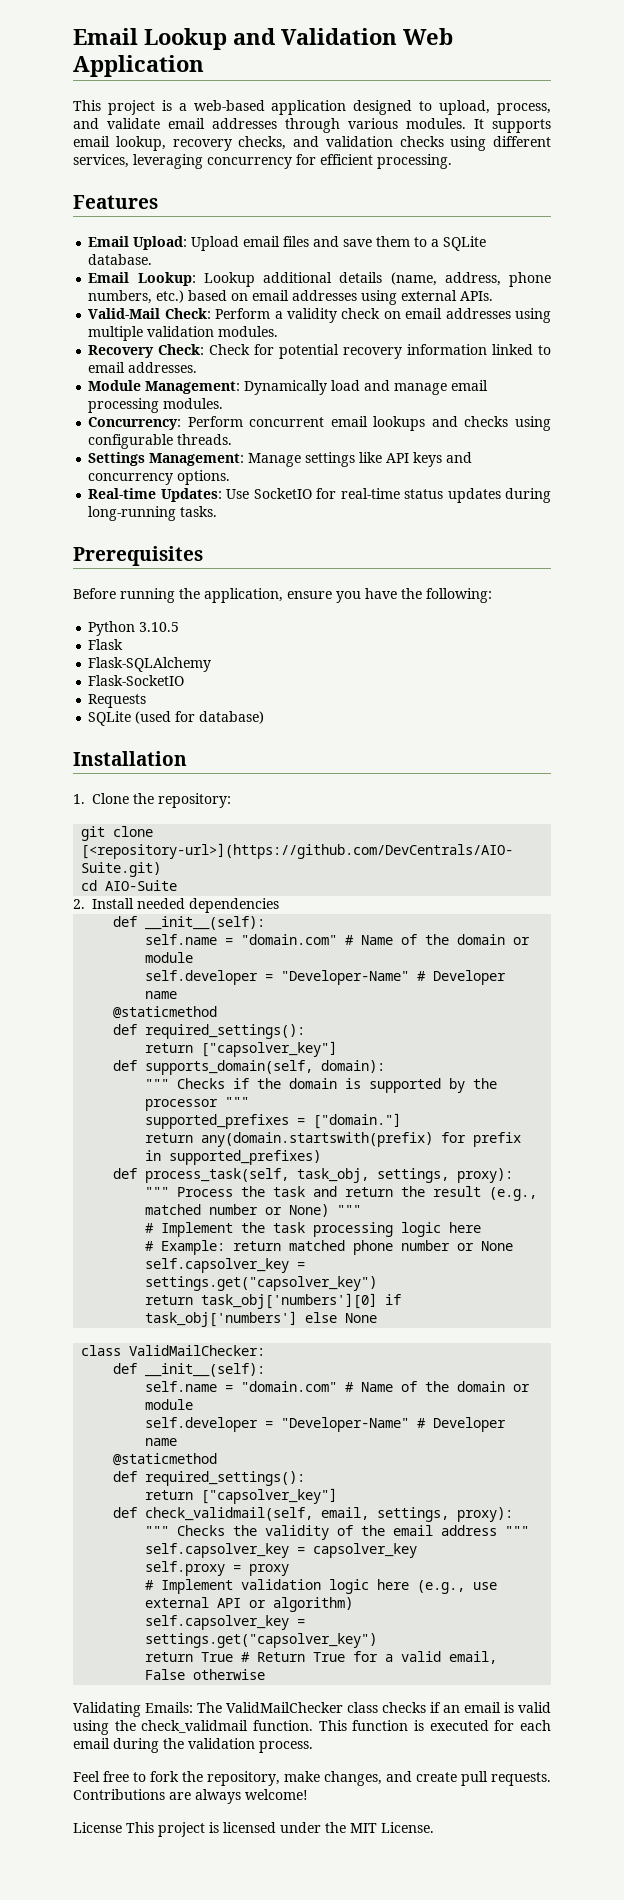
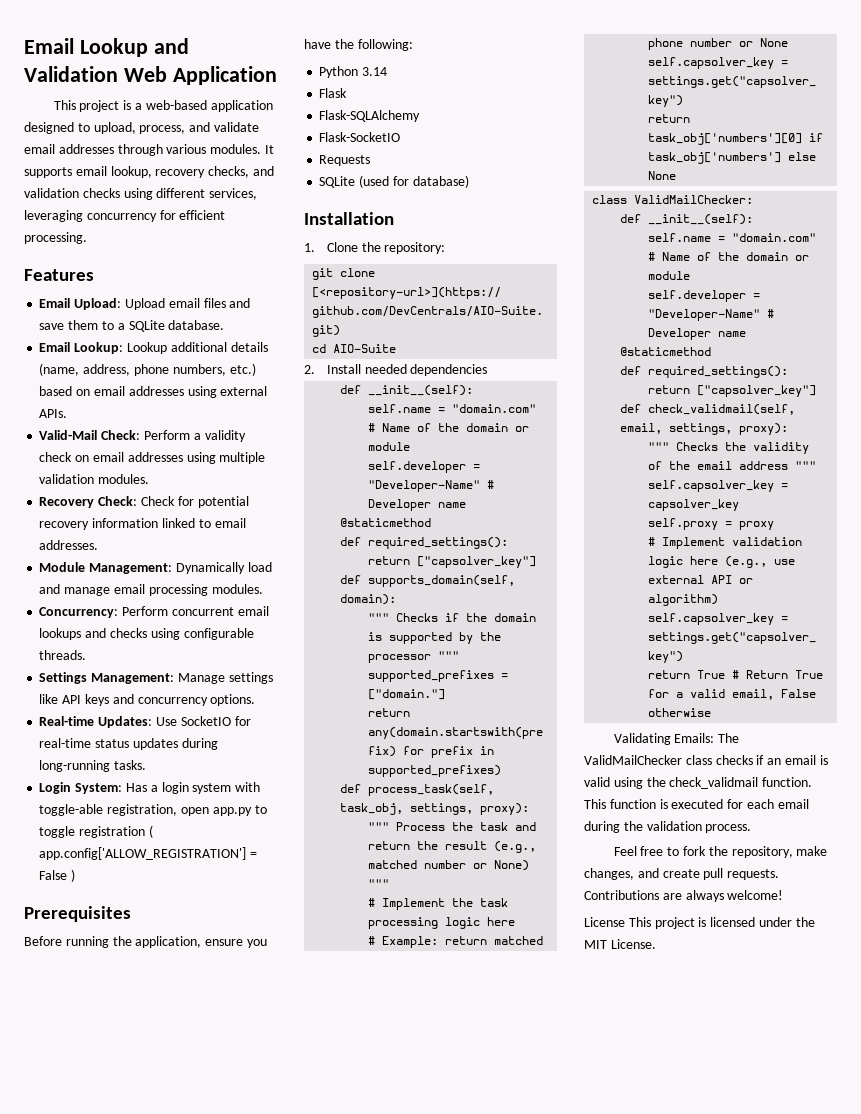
+ Login System: Has a login system with toggle-able registration, open app.py to toggle registration ( app.config['ALLOW_REGISTRATION'] = False )
- Python 3.10.5
+ Python 3.14

